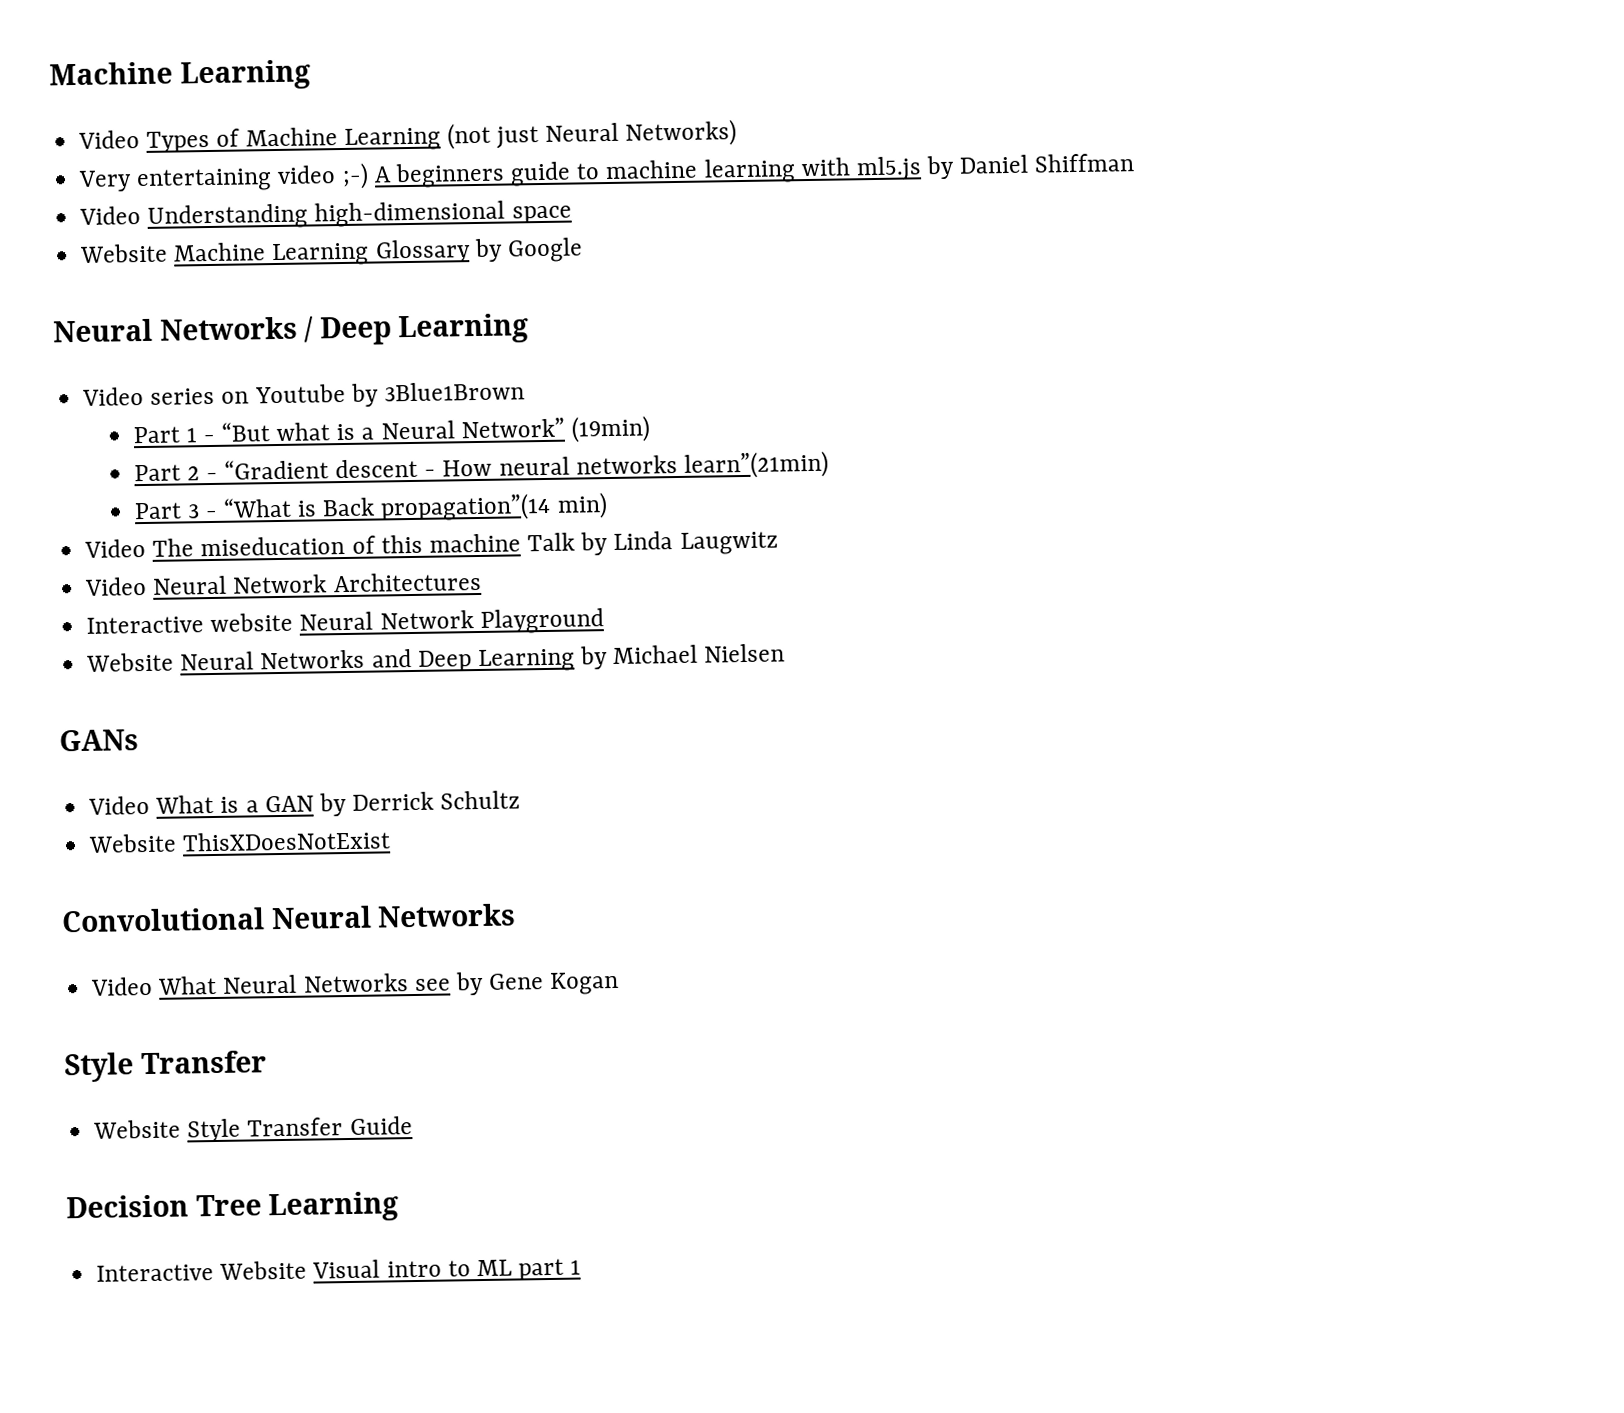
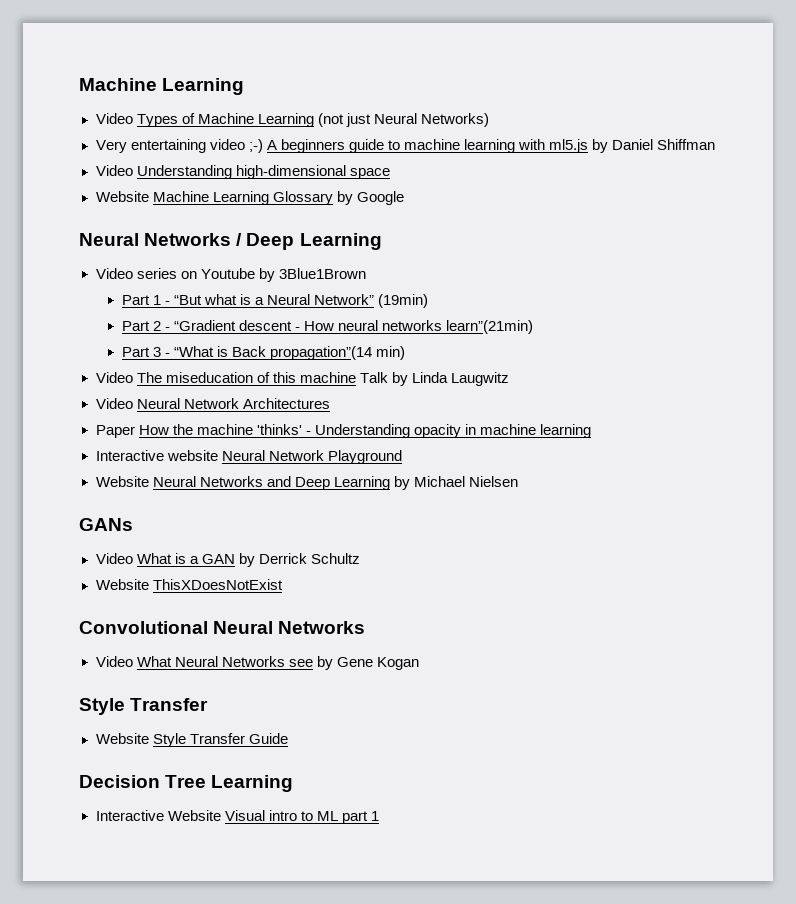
+ Paper How the machine 'thinks' - Understanding opacity in machine learning

